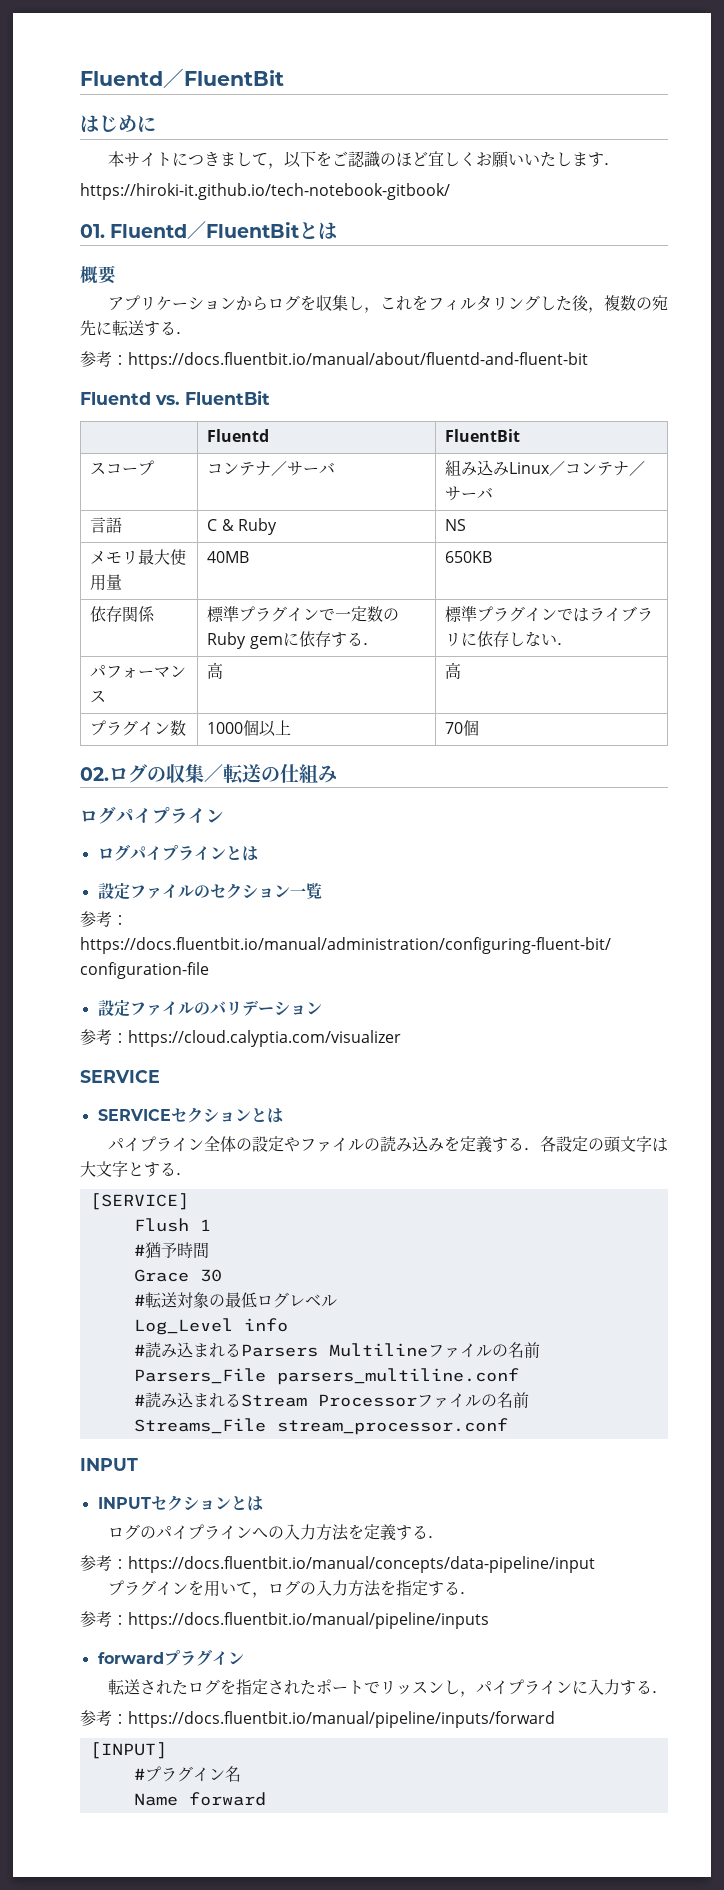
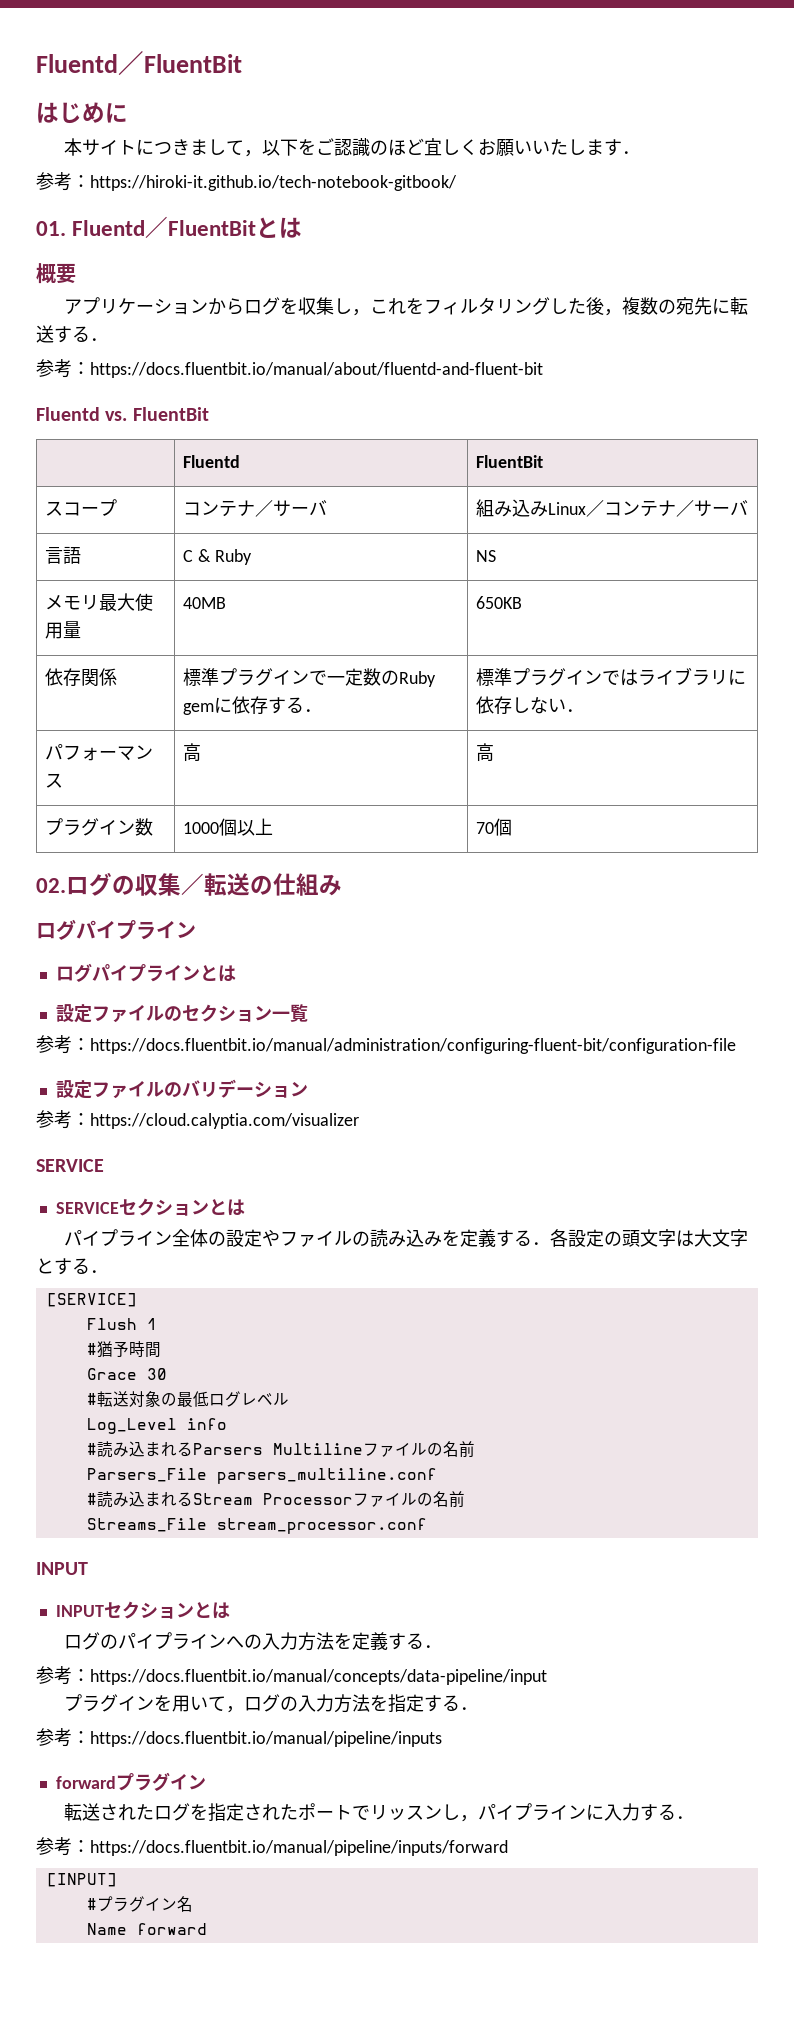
- https://hiroki-it.github.io/tech-notebook-gitbook/
+ 参考：https://hiroki-it.github.io/tech-notebook-gitbook/

